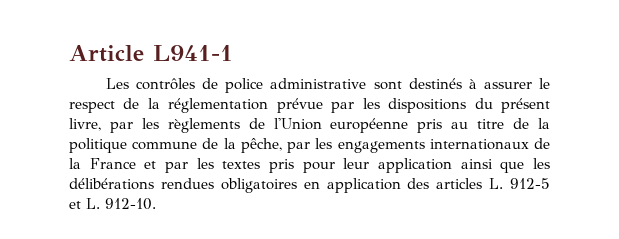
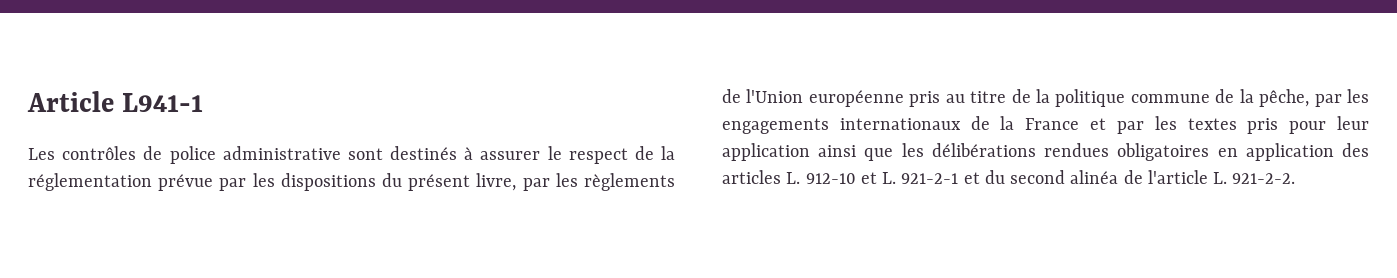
- Les contrôles de police administrative sont destinés à assurer le respect de la réglementation prévue par les dispositions du présent livre, par les règlements de l'Union européenne pris au titre de la politique commune de la pêche, par les engagements internationaux de la France et par les textes pris pour leur application ainsi que les délibérations rendues obligatoires en application des articles L. 912-5 et L. 912-10.
+ Les contrôles de police administrative sont destinés à assurer le respect de la réglementation prévue par les dispositions du présent livre, par les règlements de l'Union européenne pris au titre de la politique commune de la pêche, par les engagements internationaux de la France et par les textes pris pour leur application ainsi que les délibérations rendues obligatoires en application des articles L. 912-10 et L. 921-2-1 et du second alinéa de l'article L. 921-2-2.

